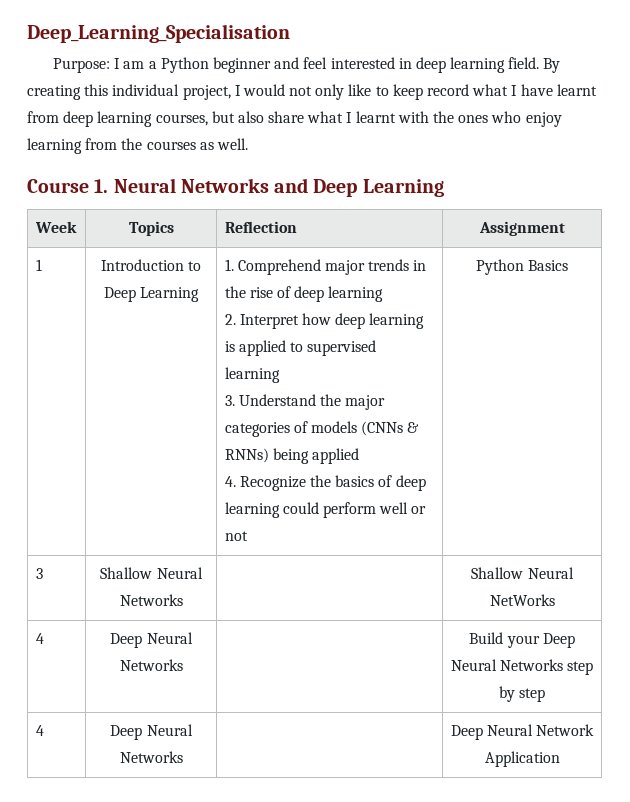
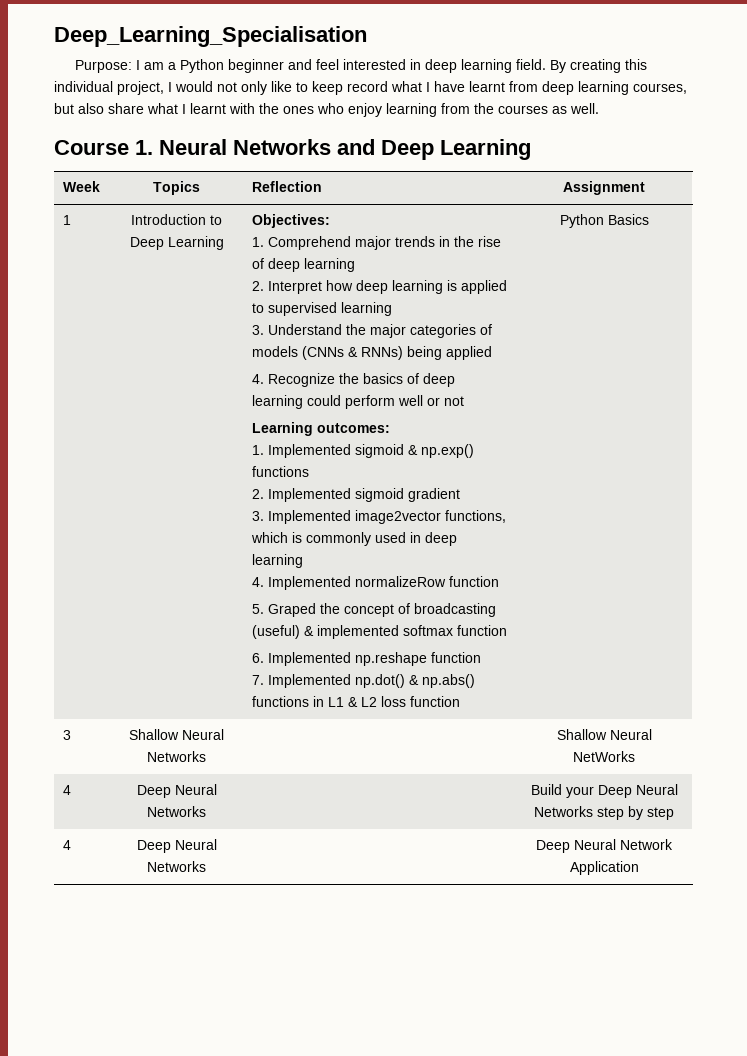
+ Objectives:
+ Learning outcomes:
+ 1. Implemented sigmoid & np.exp() functions
+ 2. Implemented sigmoid gradient
+ 3. Implemented image2vector functions, which is commonly used in deep learning
+ 4. Implemented normalizeRow function
+ 5. Graped the concept of broadcasting (useful) & implemented softmax function
+ 6. Implemented np.reshape function
+ 7. Implemented np.dot() & np.abs() functions in L1 & L2 loss function

